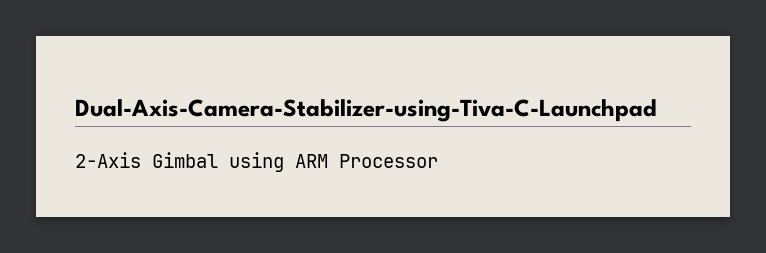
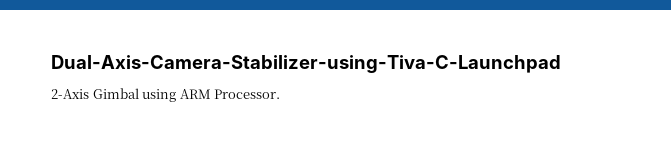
- 2-Axis Gimbal using ARM Processor
+ 2-Axis Gimbal using ARM Processor.

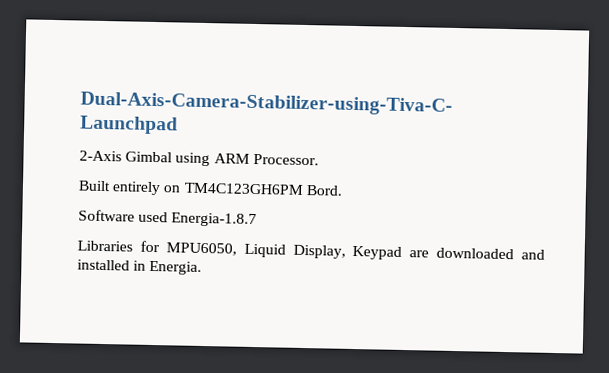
+ Built entirely on TM4C123GH6PM Bord.
+ Software used Energia-1.8.7
+ Libraries for MPU6050, Liquid Display, Keypad are downloaded and installed in Energia.

